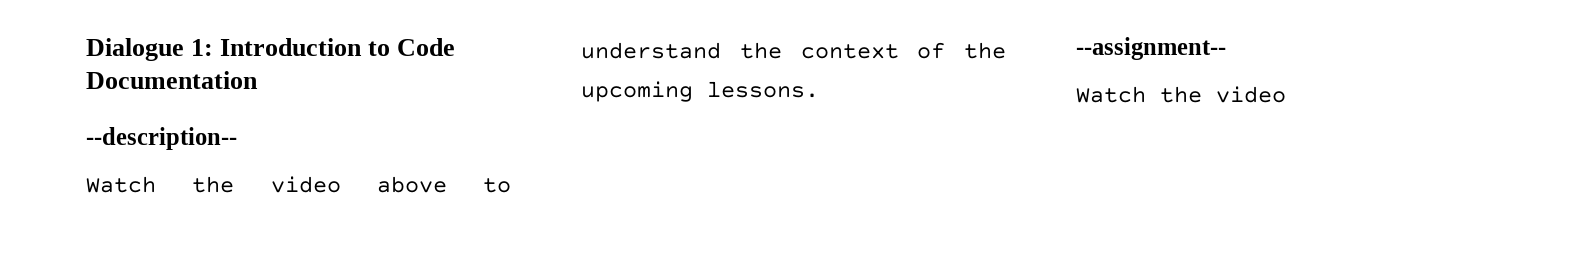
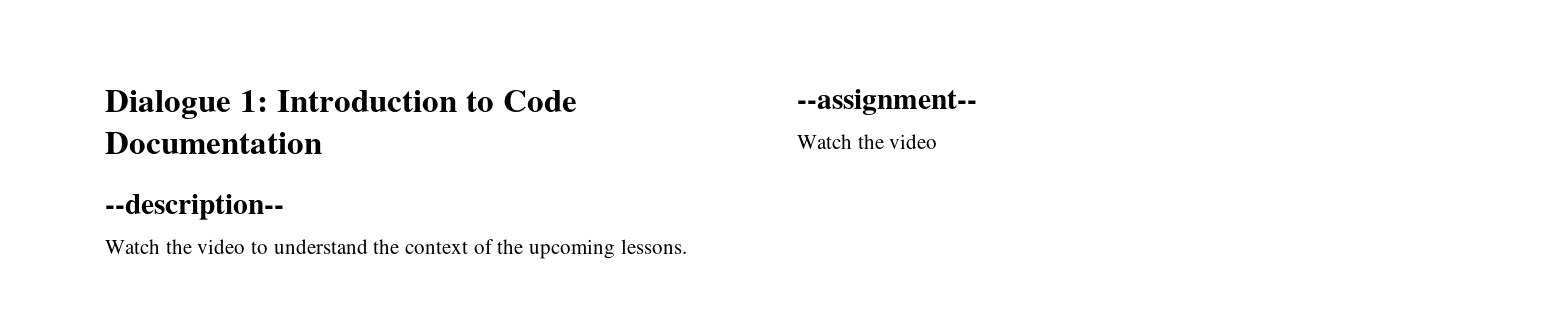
- Watch the video above to understand the context of the upcoming lessons.
+ Watch the video to understand the context of the upcoming lessons.

